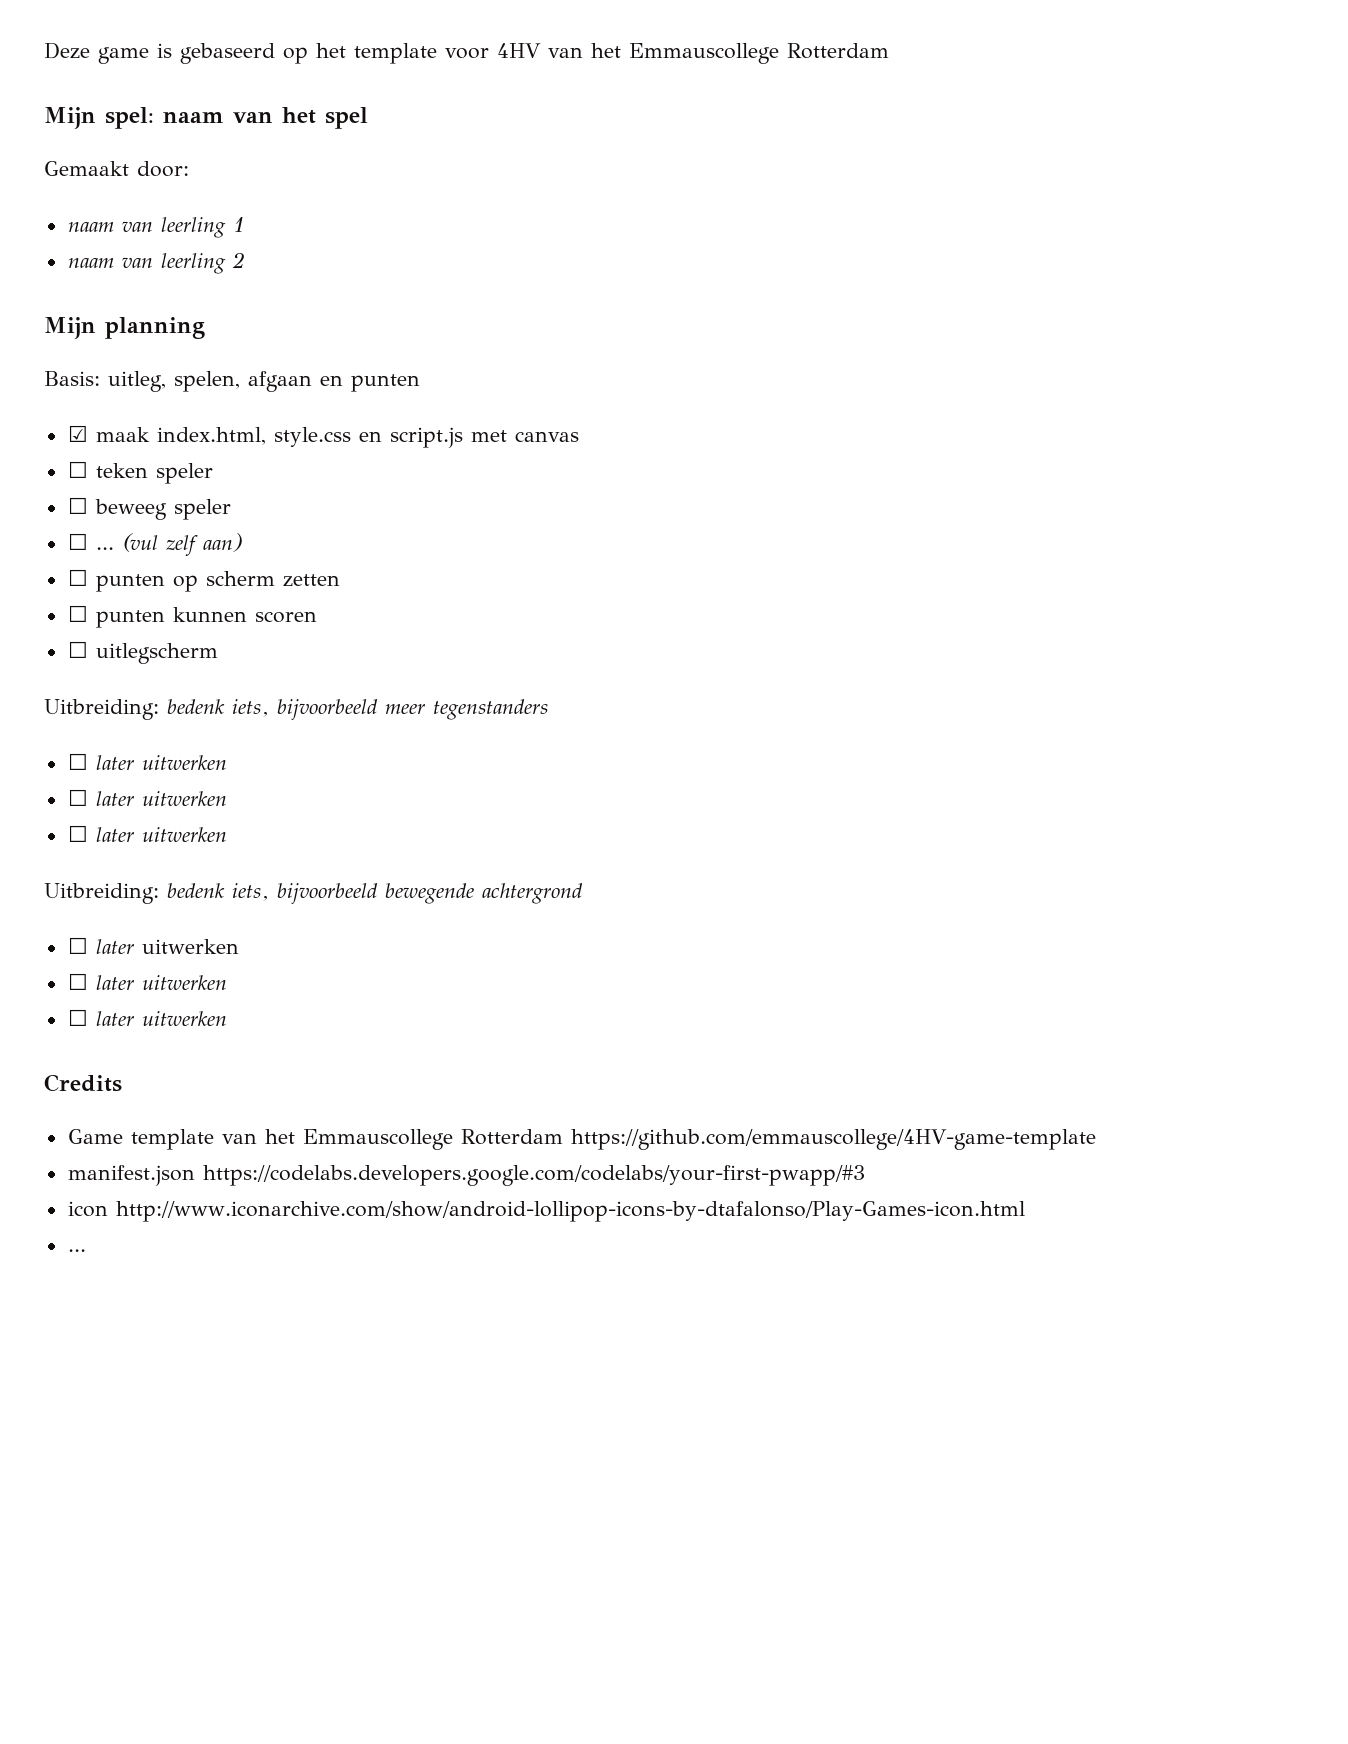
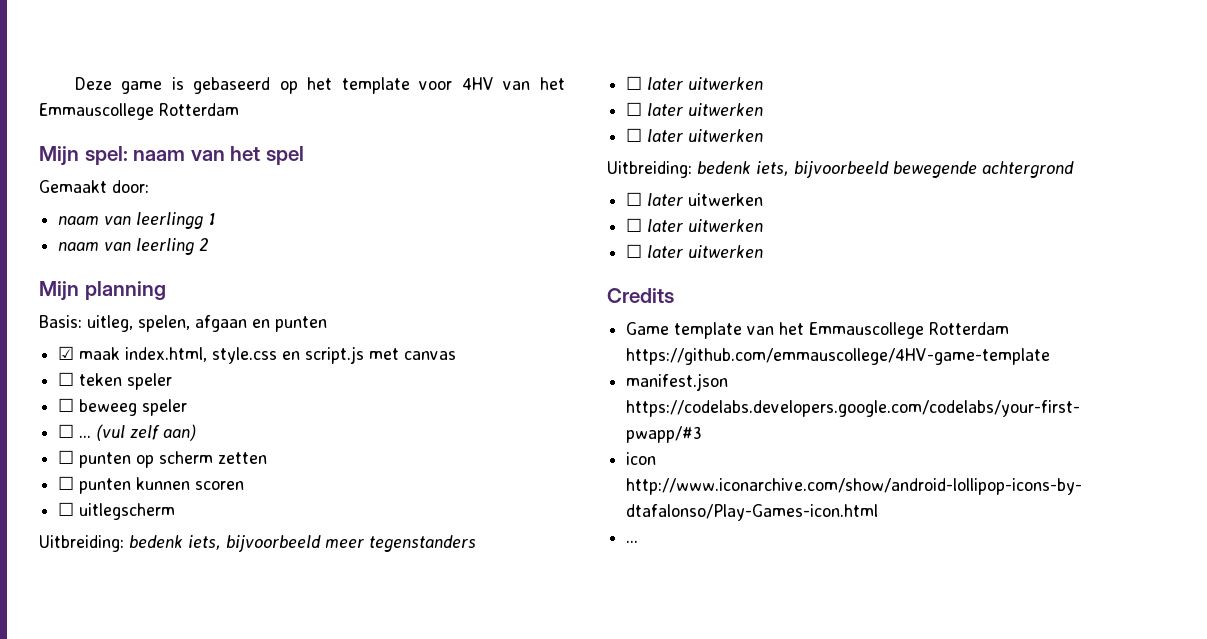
- naam van leerling 1
+ naam van leerlingg 1

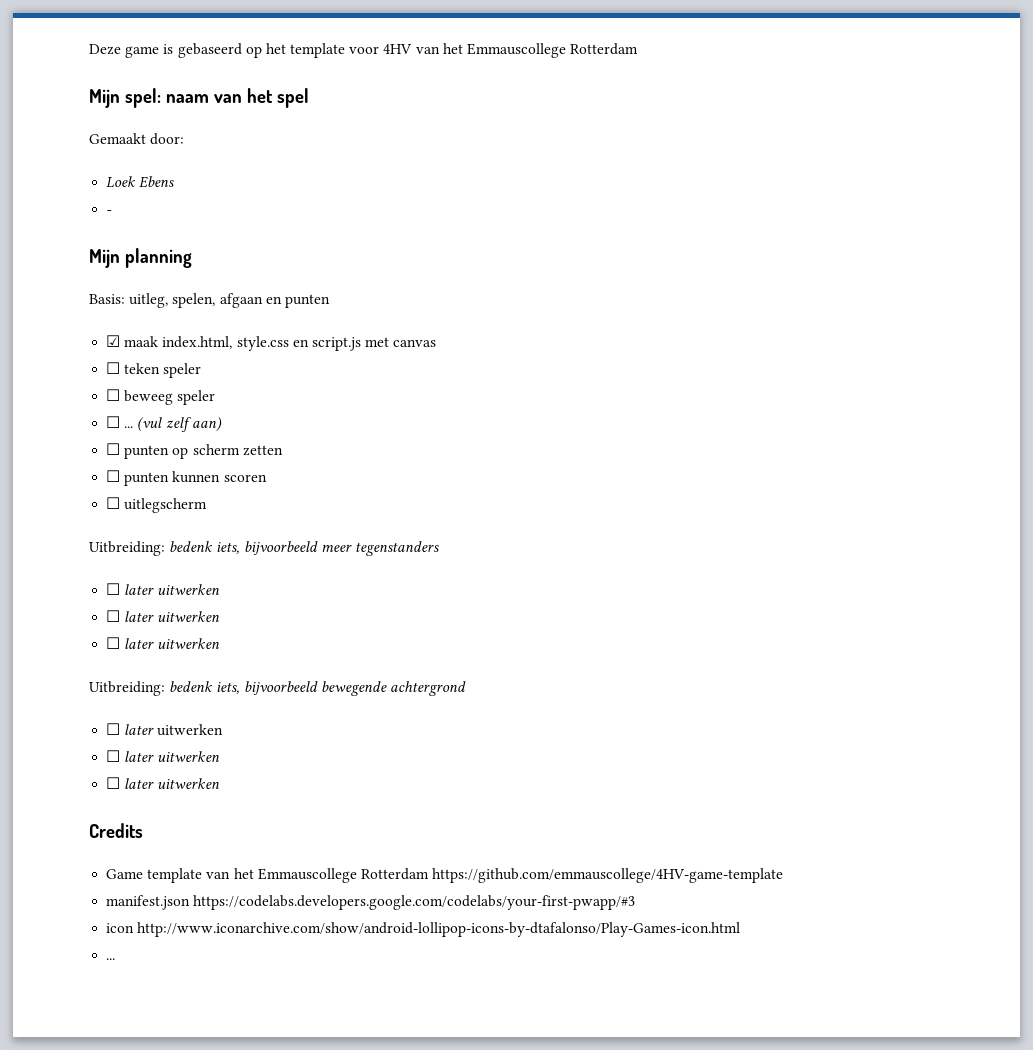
- naam van leerlingg 1
- naam van leerling 2
+ Loek Ebens
+ -

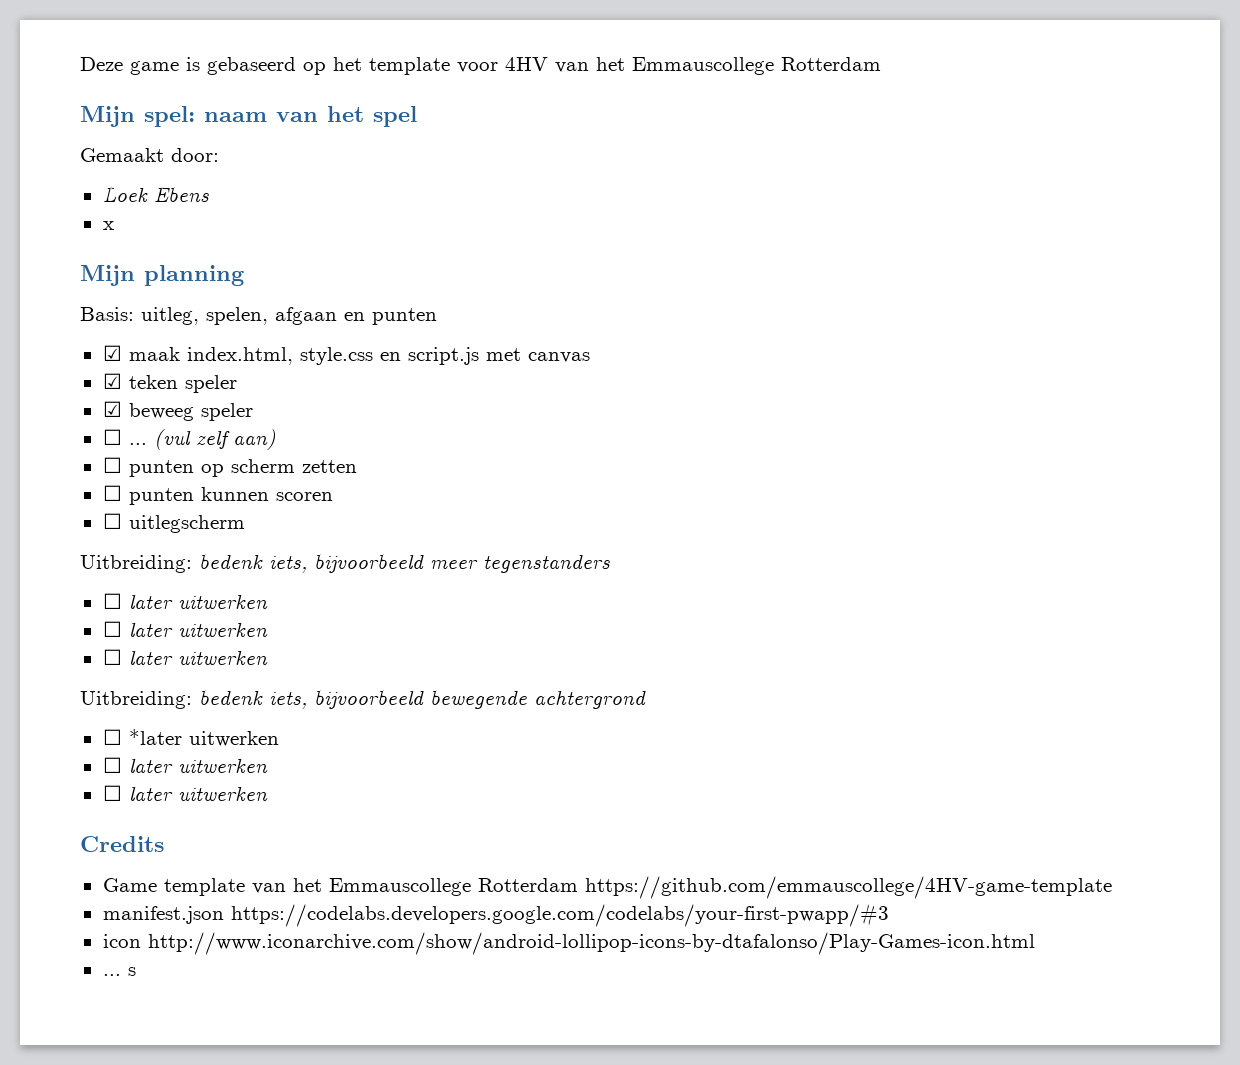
- -
+ x
- ☐ teken speler
+ ☑ teken speler
- ☐ beweeg speler
+ ☑ beweeg speler
  Uitbreiding: bedenk iets, bijvoorbeeld bewegende achtergrond
- ☐ later uitwerken
+ ☐ *later uitwerken
  icon http://www.iconarchive.com/show/android-lollipop-icons-by-dtafalonso/Play-Games-icon.html
- ...
+ ... s

